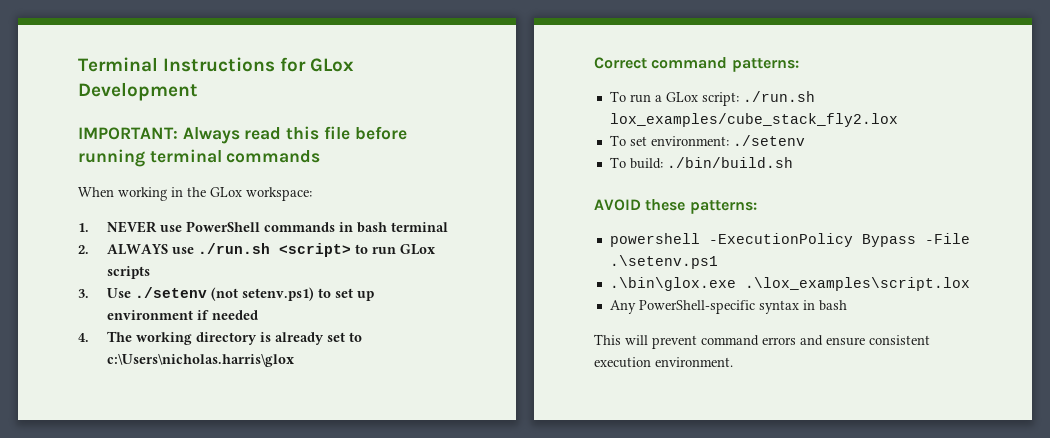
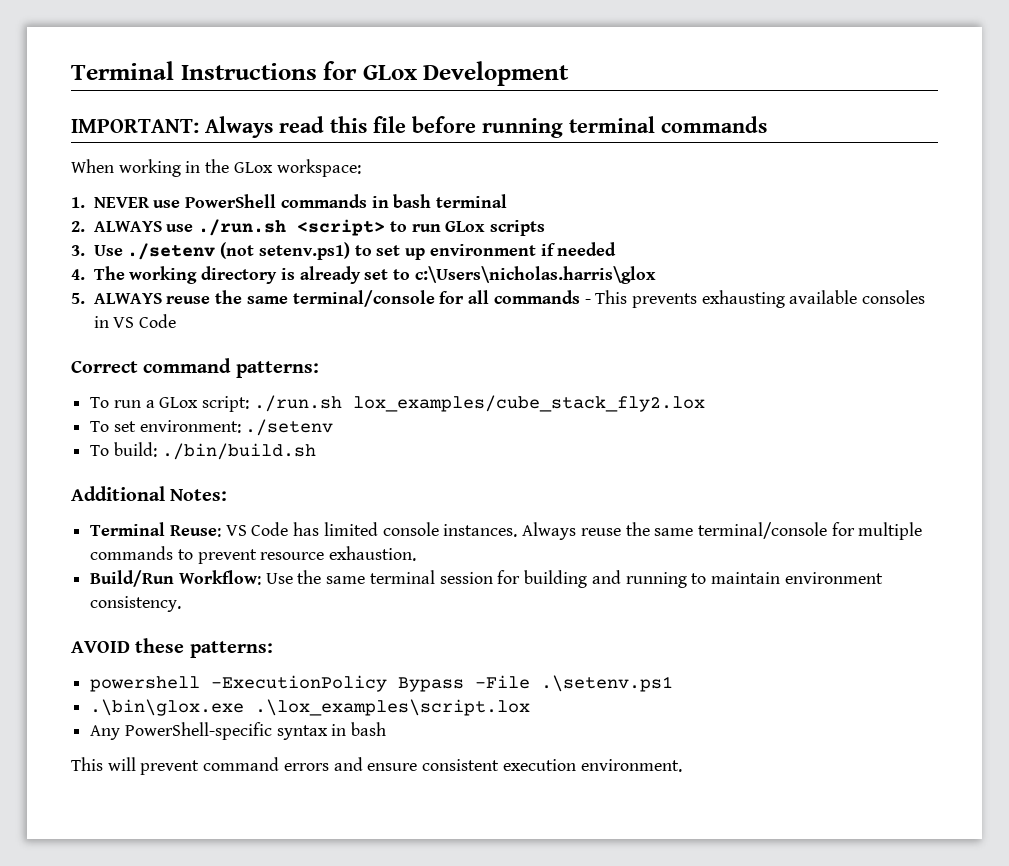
+ 5. ALWAYS reuse the same terminal/console for all commands - This prevents exhausting available consoles in VS Code
+ Additional Notes:
+ Terminal Reuse: VS Code has limited console instances. Always reuse the same terminal/console for multiple commands to prevent resource exhaustion.
+ Build/Run Workflow: Use the same terminal session for building and running to maintain environment consistency.

